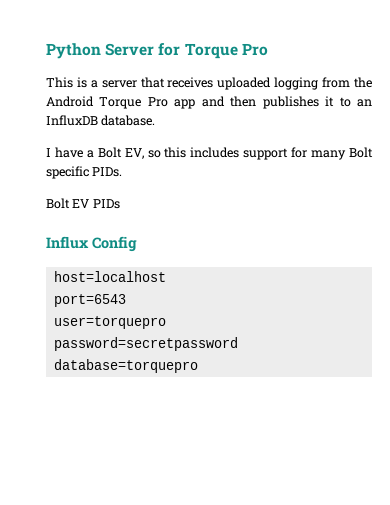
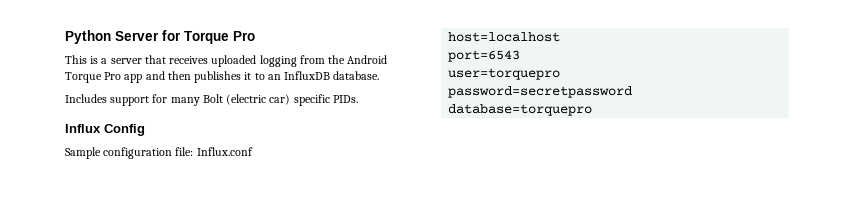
- I have a Bolt EV, so this includes support for many Bolt specific PIDs.
+ Includes support for many Bolt (electric car) specific PIDs.
- Bolt EV PIDs
+ Sample configuration file: Influx.conf

